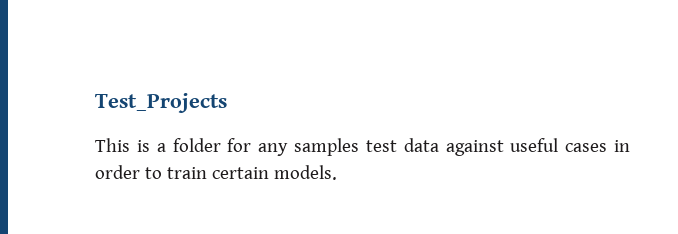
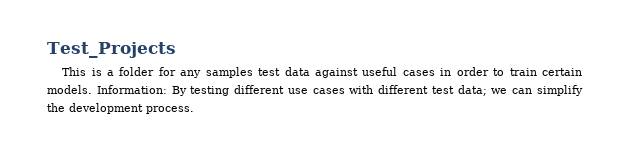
+ Information: By testing different use cases with different test data; we can simplify the development process.

